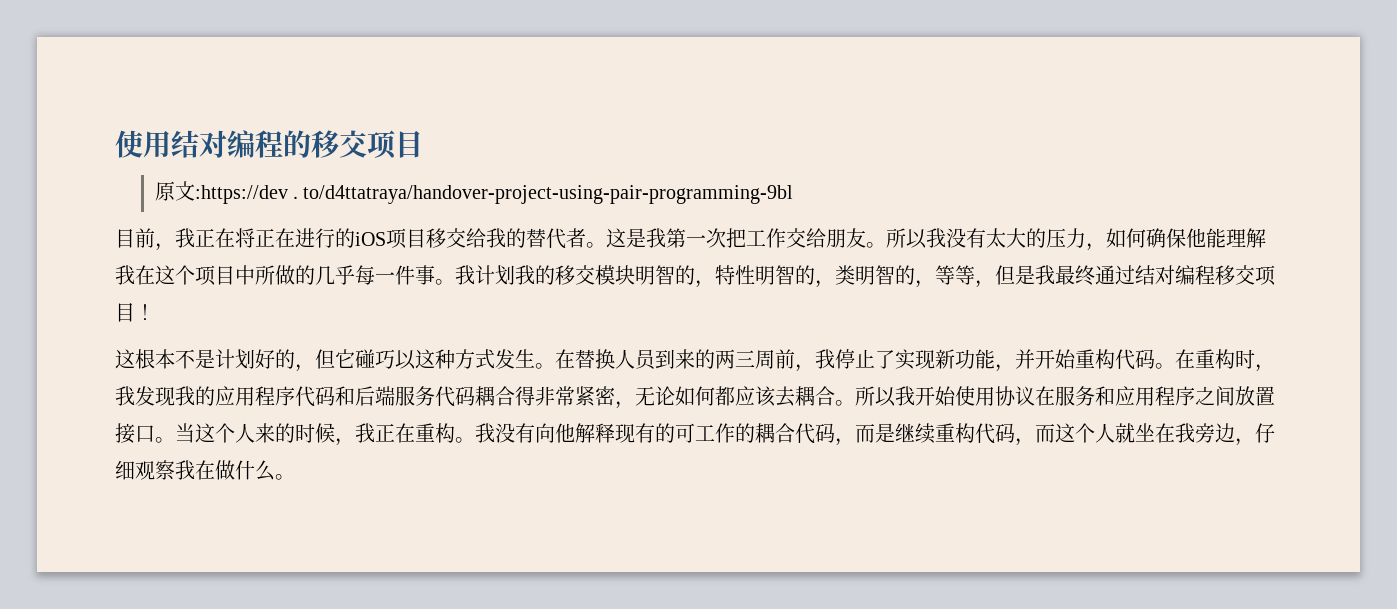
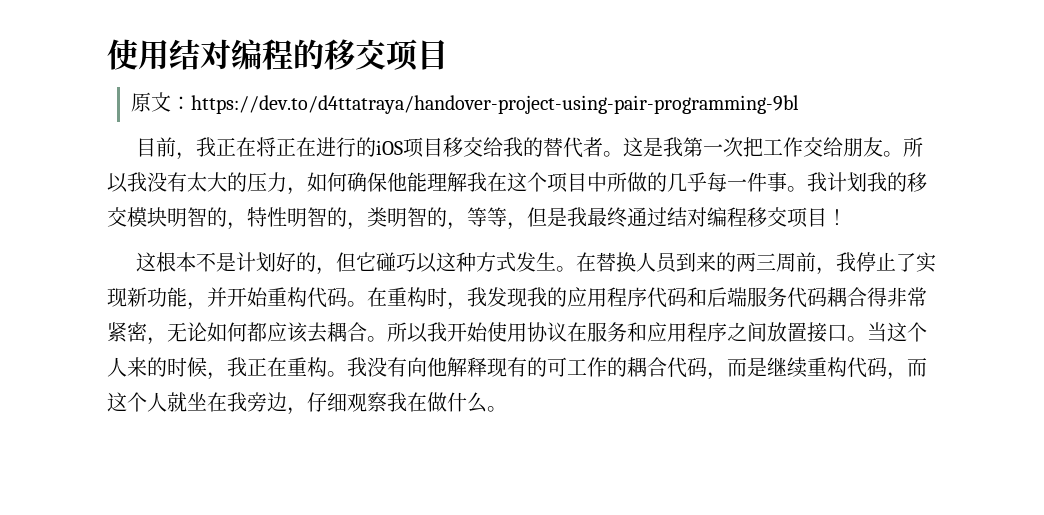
- 原文:https://dev . to/d4ttatraya/handover-project-using-pair-programming-9bl
+ 原文：https://dev.to/d4ttatraya/handover-project-using-pair-programming-9bl

